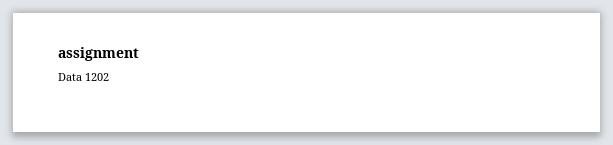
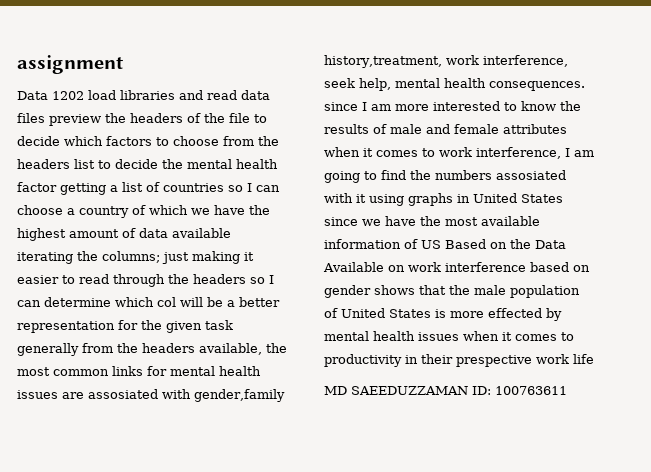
- Data 1202
+ Data 1202 load libraries and read data files preview the headers of the file to decide which factors to choose from the headers list to decide the mental health factor getting a list of countries so I can choose a country of which we have the highest amount of data available iterating the columns; just making it easier to read through the headers so I can determine which col will be a better representation for the given task generally from the headers available, the most common links for mental health issues are assosiated with gender,family history,treatment, work interference, seek help, mental health consequences. since I am more interested to know the results of male and female attributes when it comes to work interference, I am going to find the numbers assosiated with it using graphs in United States since we have the most available information of US Based on the Data Available on work interference based on gender shows that the male population of United States is more effected by mental health issues when it comes to productivity in their prespective work life
+ MD SAEEDUZZAMAN ID: 100763611

